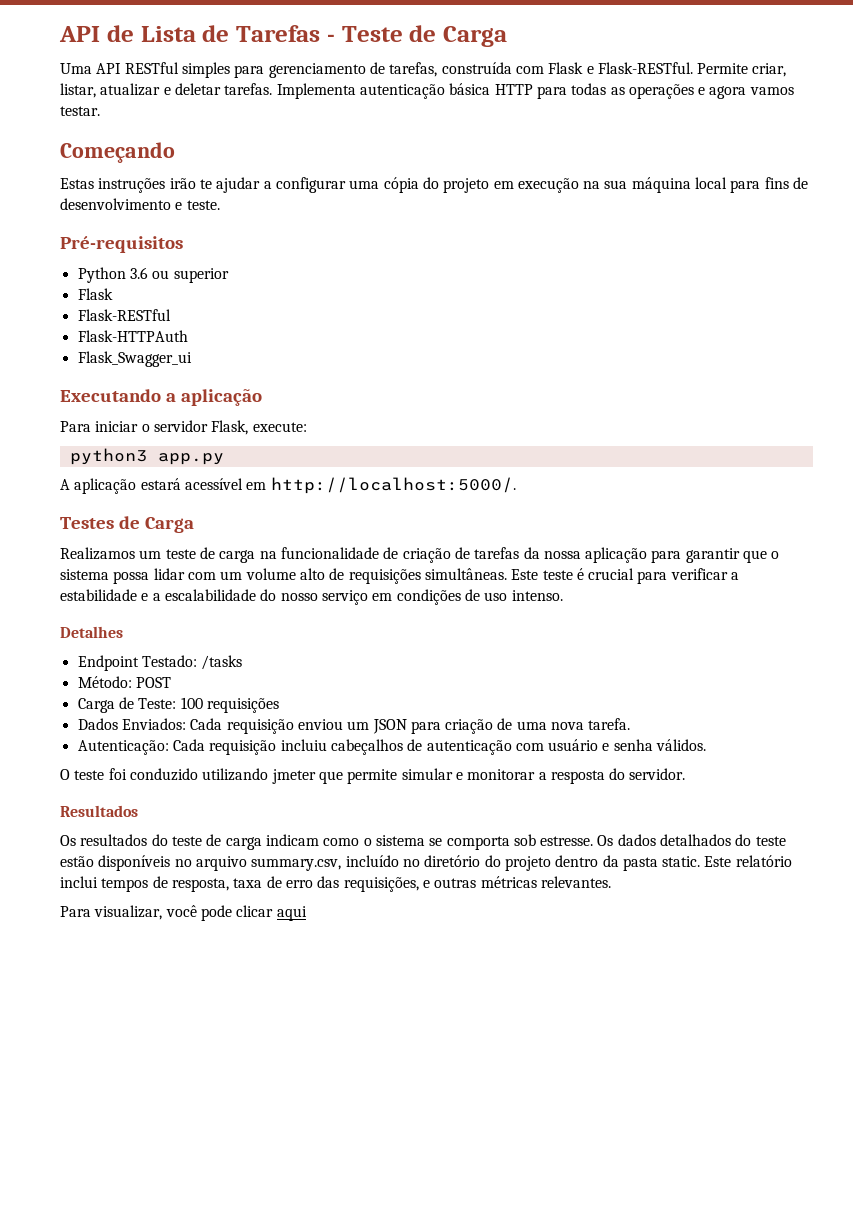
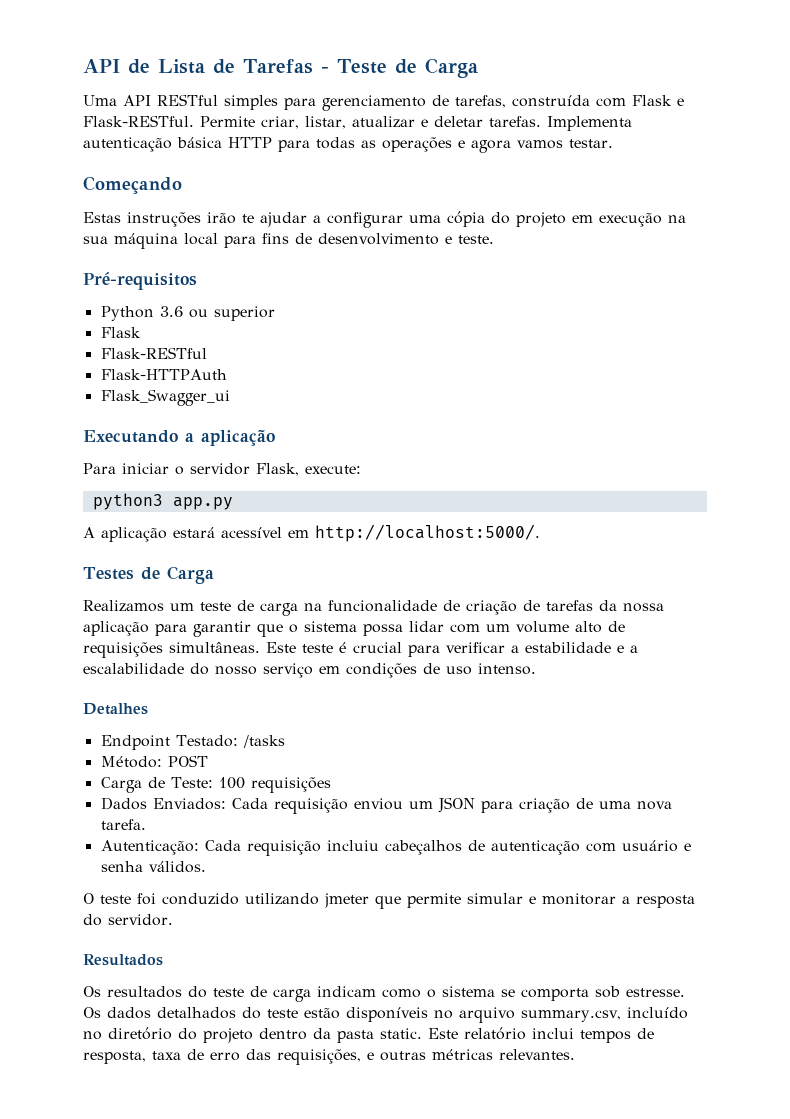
- Para visualizar, você pode clicar aqui

